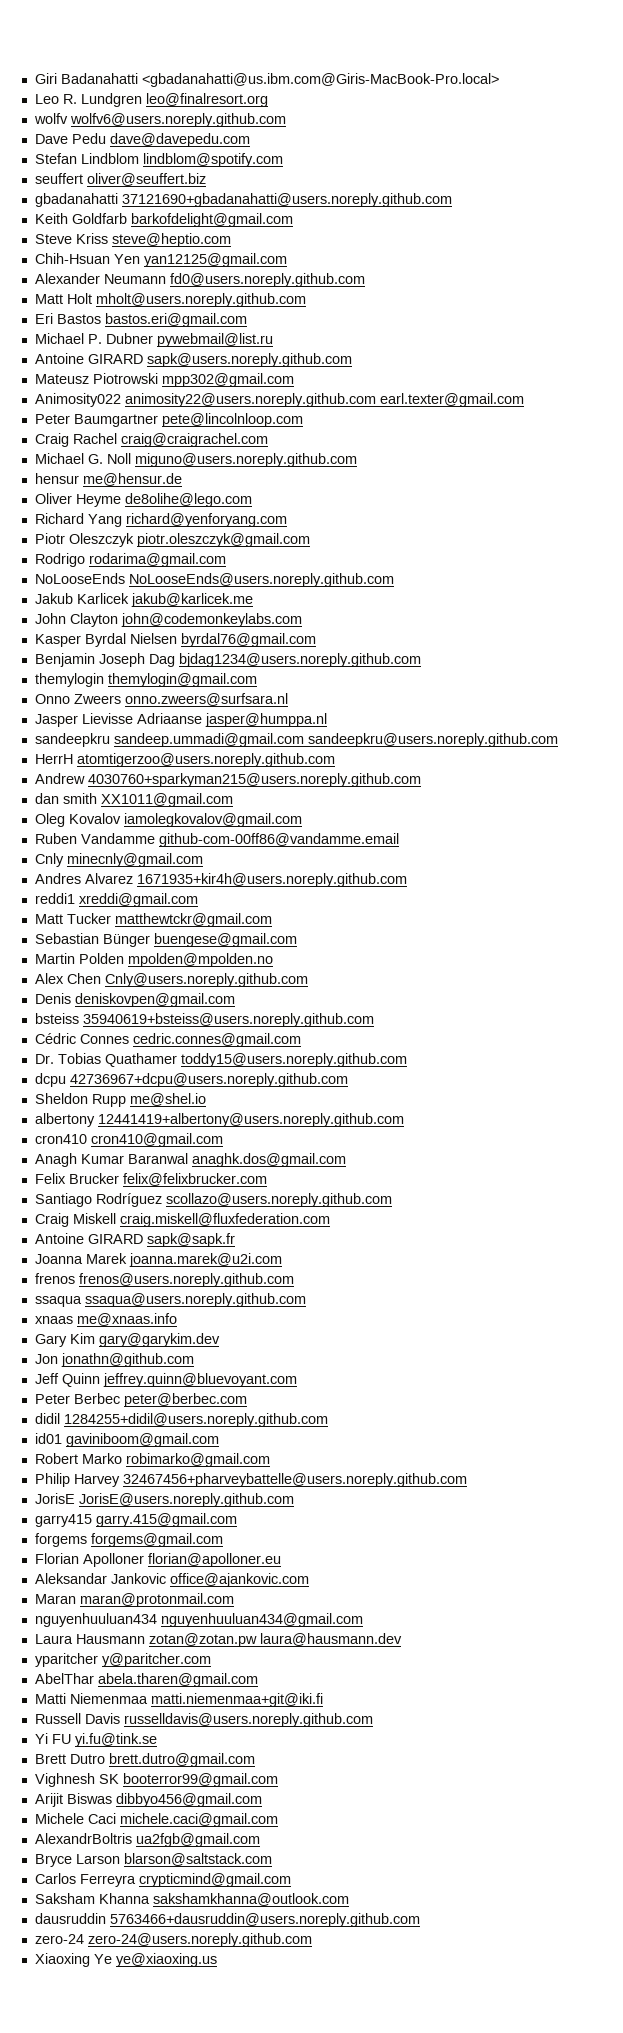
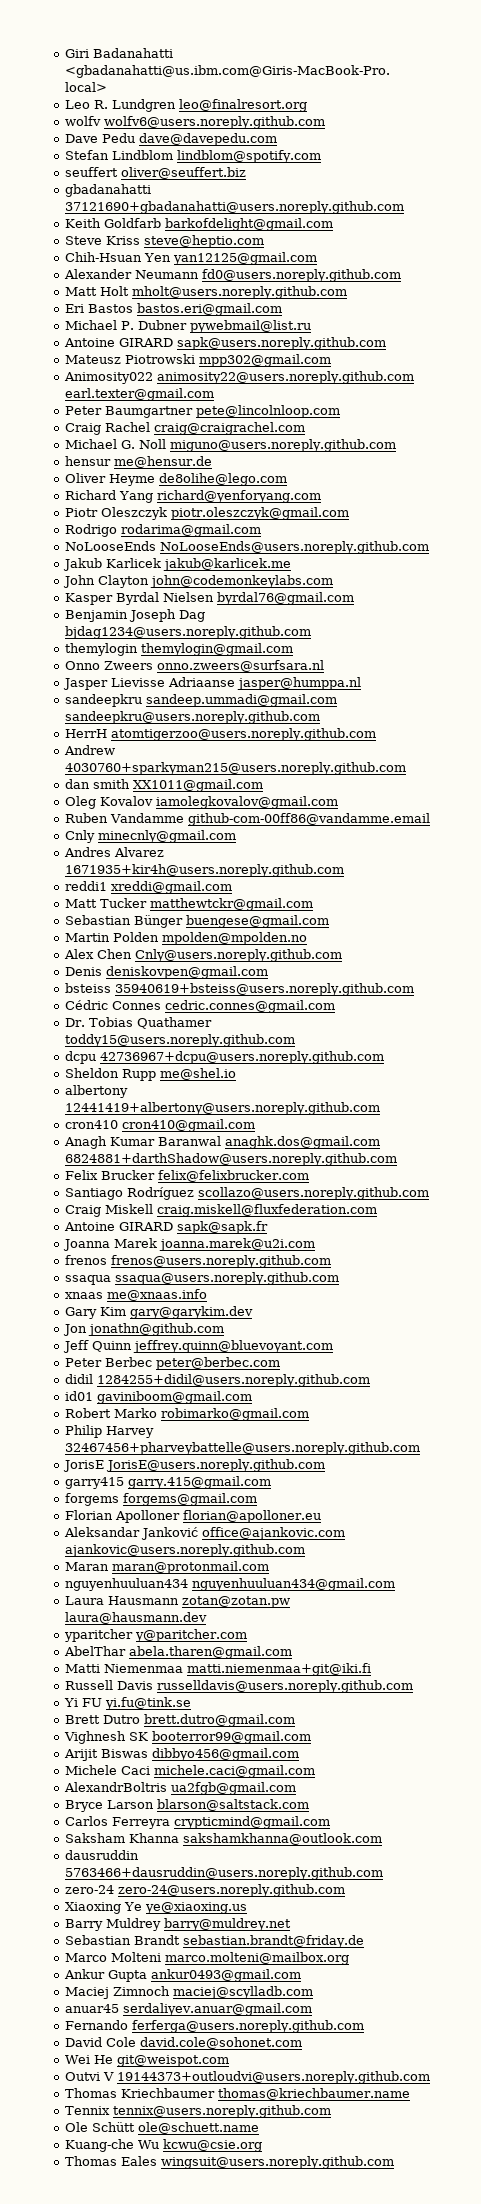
- Anagh Kumar Baranwal anaghk.dos@gmail.com
+ Anagh Kumar Baranwal anaghk.dos@gmail.com 6824881+darthShadow@users.noreply.github.com
- Aleksandar Jankovic office@ajankovic.com
+ Aleksandar Janković office@ajankovic.com ajankovic@users.noreply.github.com
+ Barry Muldrey barry@muldrey.net
+ Sebastian Brandt sebastian.brandt@friday.de
+ Marco Molteni marco.molteni@mailbox.org
+ Ankur Gupta ankur0493@gmail.com
+ Maciej Zimnoch maciej@scylladb.com
+ anuar45 serdaliyev.anuar@gmail.com
+ Fernando ferferga@users.noreply.github.com
+ David Cole david.cole@sohonet.com
+ Wei He git@weispot.com
+ Outvi V 19144373+outloudvi@users.noreply.github.com
+ Thomas Kriechbaumer thomas@kriechbaumer.name
+ Tennix tennix@users.noreply.github.com
+ Ole Schütt ole@schuett.name
+ Kuang-che Wu kcwu@csie.org
+ Thomas Eales wingsuit@users.noreply.github.com

